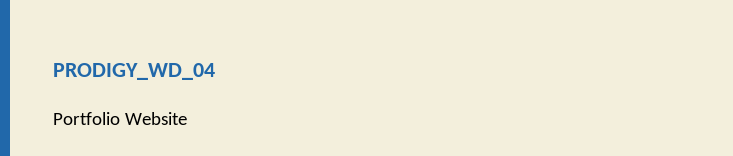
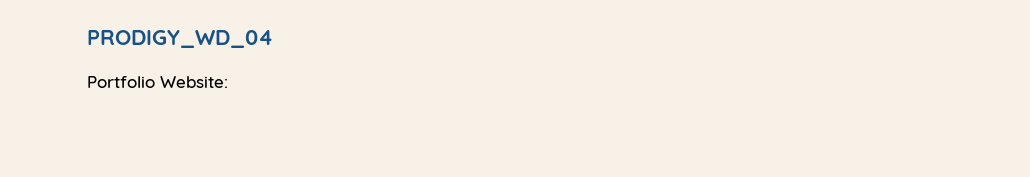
- Portfolio Website
+ Portfolio Website:

